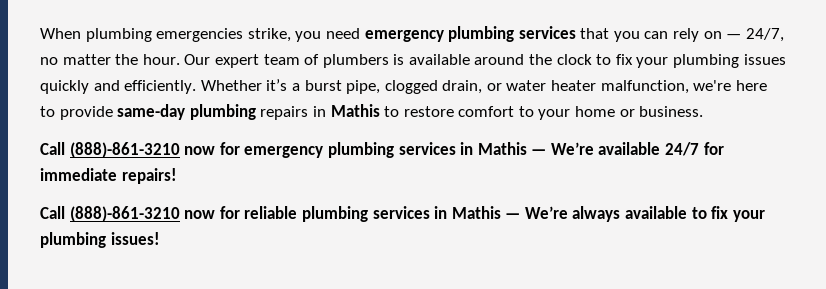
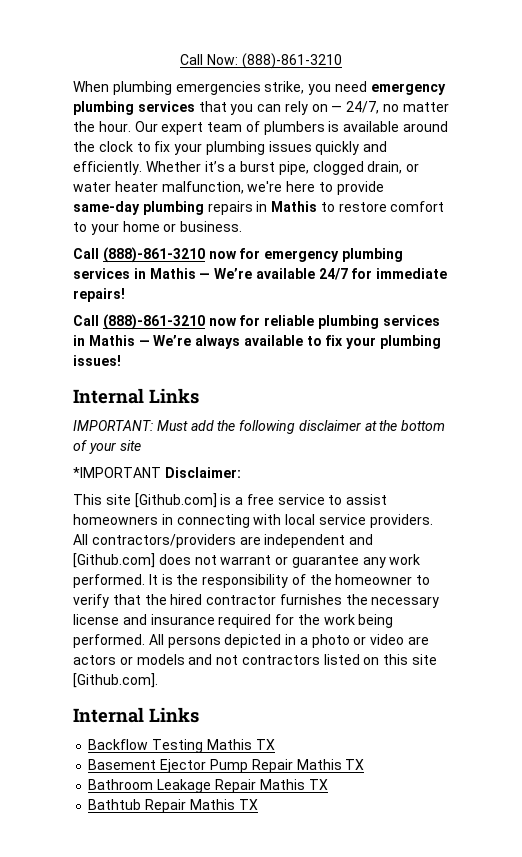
+ Call Now: (888)-861-3210
  Call (888)-861-3210 now for reliable plumbing services in Mathis — We’re always available to fix your plumbing issues!
+ Internal Links
+ IMPORTANT: Must add the following disclaimer at the bottom of your site
+ *IMPORTANT Disclaimer:
+ This site [Github.com] is a free service to assist homeowners in connecting with local service providers. All contractors/providers are independent and [Github.com] does not warrant or guarantee any work performed. It is the responsibility of the homeowner to verify that the hired contractor furnishes the necessary license and insurance required for the work being performed. All persons depicted in a photo or video are actors or models and not contractors listed on this site [Github.com].
+ Internal Links
+ Backflow Testing Mathis TX
+ Basement Ejector Pump Repair Mathis TX
+ Bathroom Leakage Repair Mathis TX
+ Bathtub Repair Mathis TX

